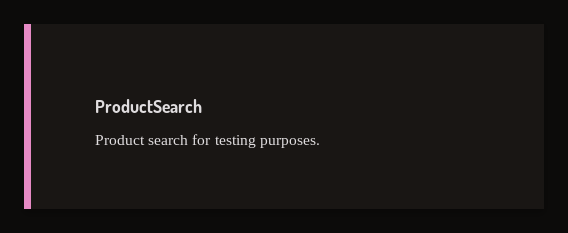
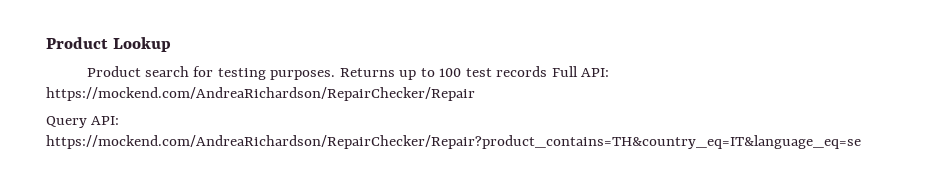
- ProductSearch
+ Product Lookup
+ Returns up to 100 test records Full API: https://mockend.com/AndreaRichardson/RepairChecker/Repair
+ Query API: https://mockend.com/AndreaRichardson/RepairChecker/Repair?product_contains=TH&country_eq=IT&language_eq=se

